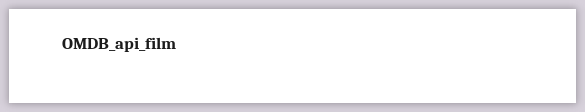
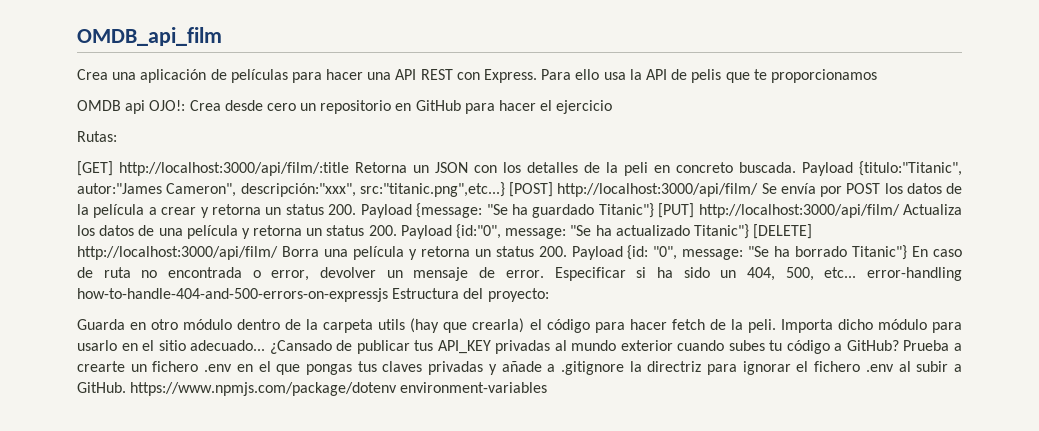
+ Crea una aplicación de películas para hacer una API REST con Express. Para ello usa la API de pelis que te proporcionamos
+ OMDB api OJO!: Crea desde cero un repositorio en GitHub para hacer el ejercicio
+ Rutas:
+ [GET] http://localhost:3000/api/film/:title Retorna un JSON con los detalles de la peli en concreto buscada. Payload {titulo:"Titanic", autor:"James Cameron", descripción:"xxx", src:"titanic.png",etc...} [POST] http://localhost:3000/api/film/ Se envía por POST los datos de la película a crear y retorna un status 200. Payload {message: "Se ha guardado Titanic"} [PUT] http://localhost:3000/api/film/ Actualiza los datos de una película y retorna un status 200. Payload {id:"0", message: "Se ha actualizado Titanic"} [DELETE] http://localhost:3000/api/film/ Borra una película y retorna un status 200. Payload {id: "0", message: "Se ha borrado Titanic"} En caso de ruta no encontrada o error, devolver un mensaje de error. Especificar si ha sido un 404, 500, etc... error-handling how-to-handle-404-and-500-errors-on-expressjs Estructura del proyecto:
+ Guarda en otro módulo dentro de la carpeta utils (hay que crearla) el código para hacer fetch de la peli. Importa dicho módulo para usarlo en el sitio adecuado... ¿Cansado de publicar tus API_KEY privadas al mundo exterior cuando subes tu código a GitHub? Prueba a crearte un fichero .env en el que pongas tus claves privadas y añade a .gitignore la directriz para ignorar el fichero .env al subir a GitHub. https://www.npmjs.com/package/dotenv environment-variables

